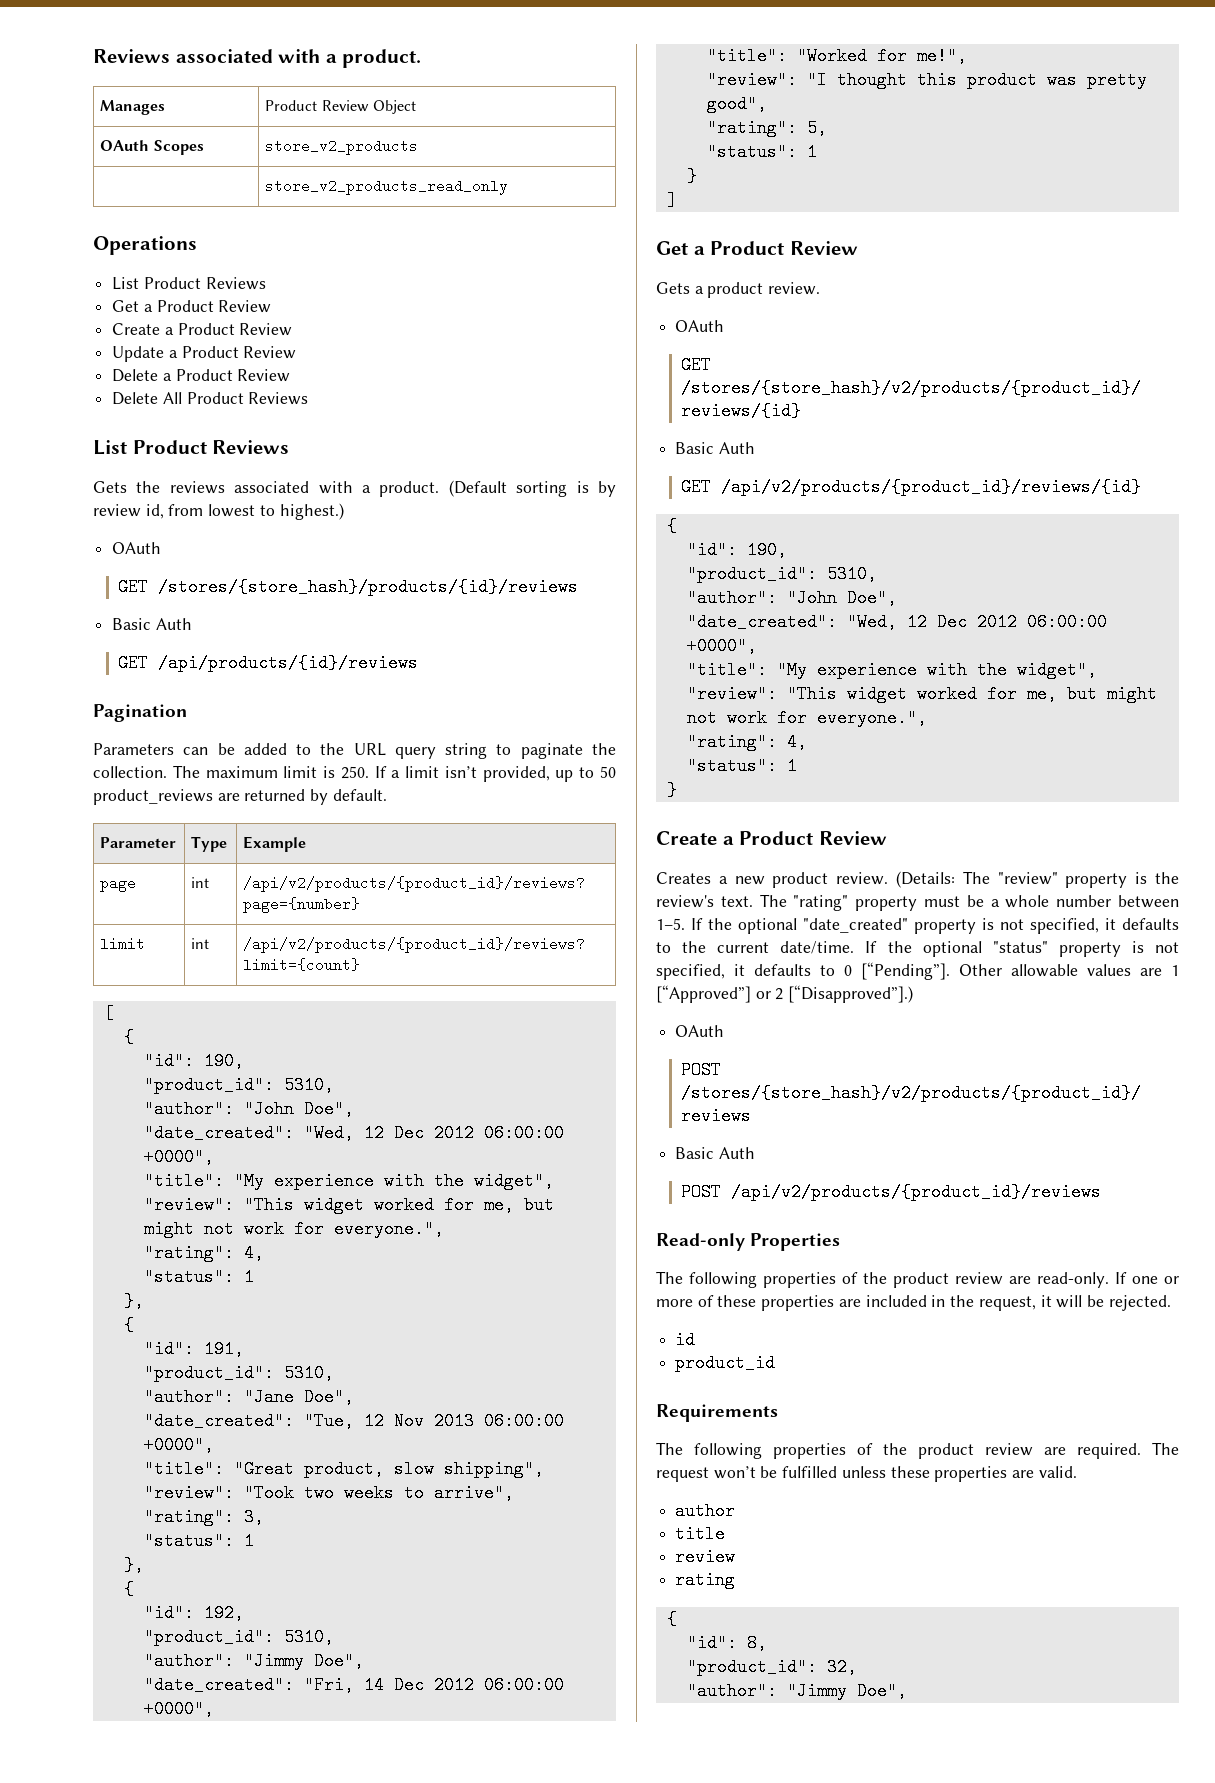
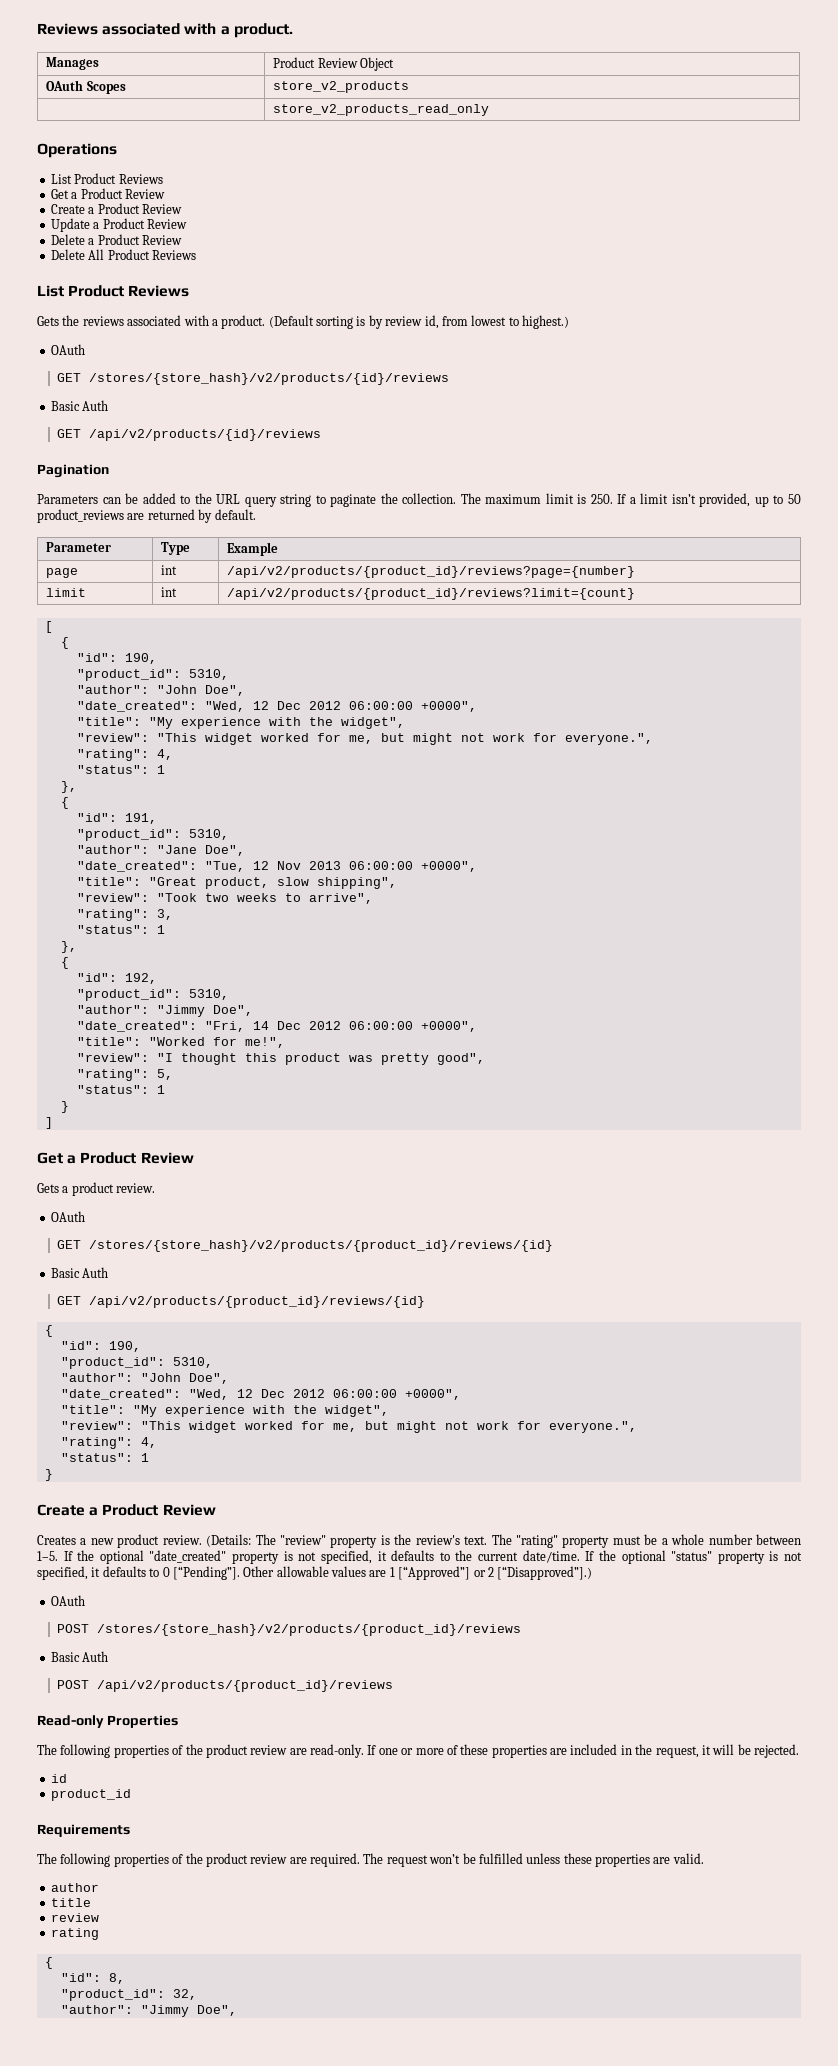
- GET /stores/{store_hash}/products/{id}/reviews
+ GET /stores/{store_hash}/v2/products/{id}/reviews
  Basic Auth
- GET /api/products/{id}/reviews
+ GET /api/v2/products/{id}/reviews

